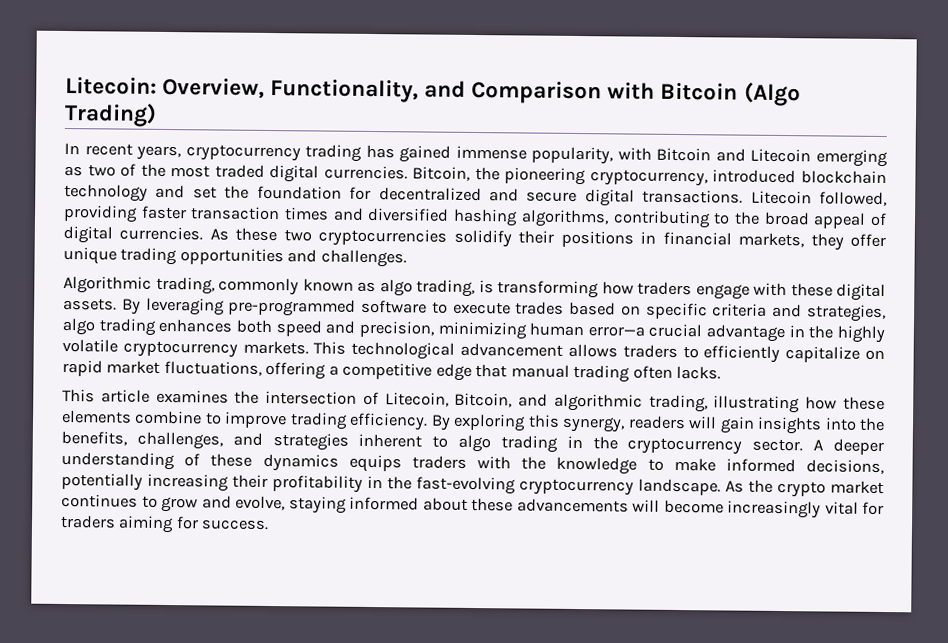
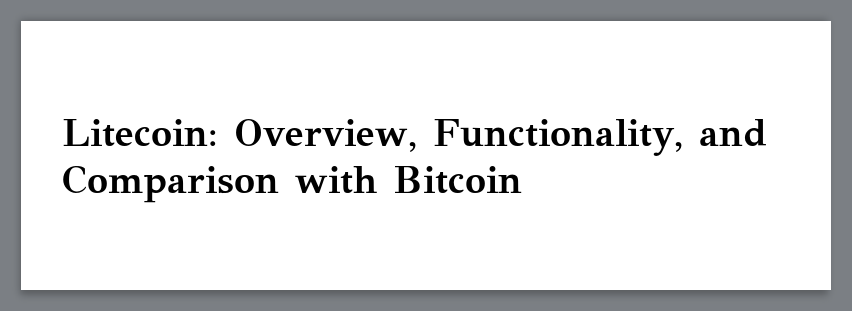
- Litecoin: Overview, Functionality, and Comparison with Bitcoin (Algo Trading)
- In recent years, cryptocurrency trading has gained immense popularity, with Bitcoin and Litecoin emerging as two of the most traded digital currencies. Bitcoin, the pioneering cryptocurrency, introduced blockchain technology and set the foundation for decentralized and secure digital transactions. Litecoin followed, providing faster transaction times and diversified hashing algorithms, contributing to the broad appeal of digital currencies. As these two cryptocurrencies solidify their positions in financial markets, they offer unique trading opportunities and challenges.
- Algorithmic trading, commonly known as algo trading, is transforming how traders engage with these digital assets. By leveraging pre-programmed software to execute trades based on specific criteria and strategies, algo trading enhances both speed and precision, minimizing human error—a crucial advantage in the highly volatile cryptocurrency markets. This technological advancement allows traders to efficiently capitalize on rapid market fluctuations, offering a competitive edge that manual trading often lacks.
- This article examines the intersection of Litecoin, Bitcoin, and algorithmic trading, illustrating how these elements combine to improve trading efficiency. By exploring this synergy, readers will gain insights into the benefits, challenges, and strategies inherent to algo trading in the cryptocurrency sector. A deeper understanding of these dynamics equips traders with the knowledge to make informed decisions, potentially increasing their profitability in the fast-evolving cryptocurrency landscape. As the crypto market continues to grow and evolve, staying informed about these advancements will become increasingly vital for traders aiming for success.
+ Litecoin: Overview, Functionality, and Comparison with Bitcoin

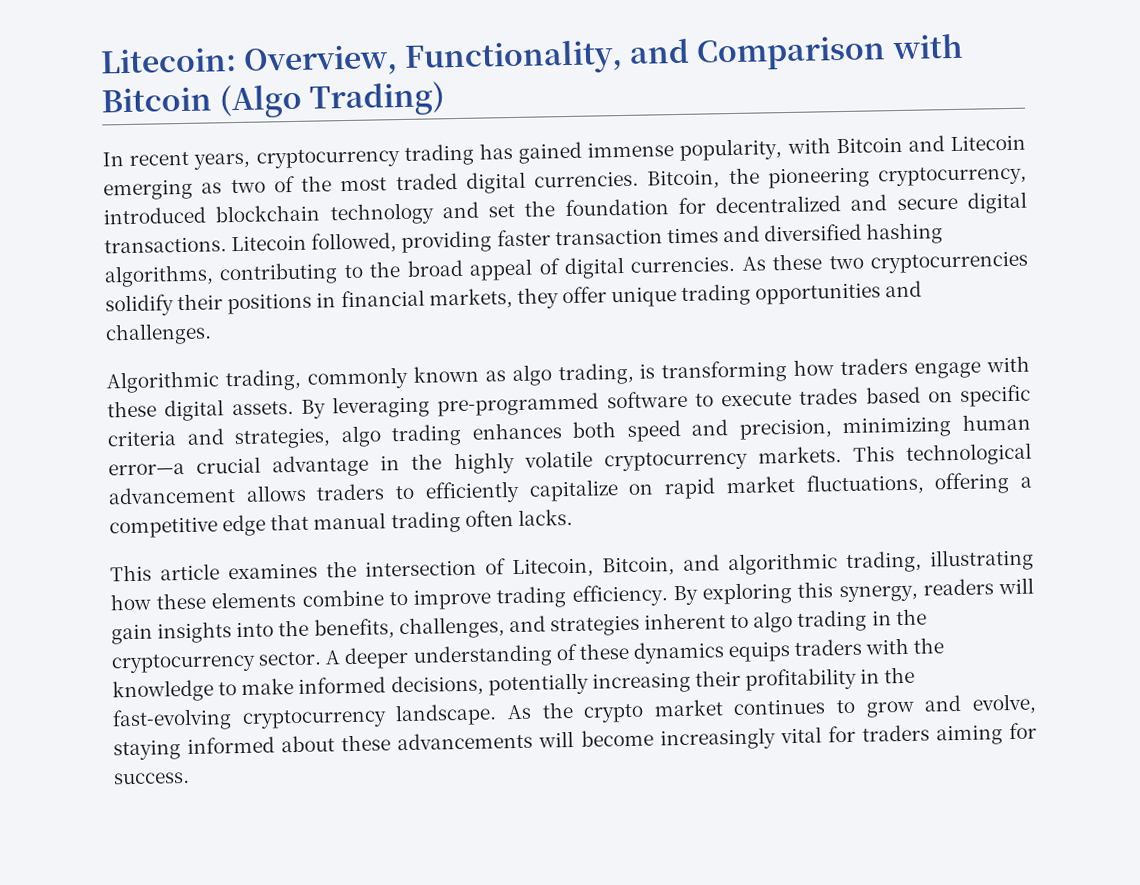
- Litecoin: Overview, Functionality, and Comparison with Bitcoin
+ Litecoin: Overview, Functionality, and Comparison with Bitcoin (Algo Trading)
+ In recent years, cryptocurrency trading has gained immense popularity, with Bitcoin and Litecoin emerging as two of the most traded digital currencies. Bitcoin, the pioneering cryptocurrency, introduced blockchain technology and set the foundation for decentralized and secure digital transactions. Litecoin followed, providing faster transaction times and diversified hashing algorithms, contributing to the broad appeal of digital currencies. As these two cryptocurrencies solidify their positions in financial markets, they offer unique trading opportunities and challenges.
+ Algorithmic trading, commonly known as algo trading, is transforming how traders engage with these digital assets. By leveraging pre-programmed software to execute trades based on specific criteria and strategies, algo trading enhances both speed and precision, minimizing human error—a crucial advantage in the highly volatile cryptocurrency markets. This technological advancement allows traders to efficiently capitalize on rapid market fluctuations, offering a competitive edge that manual trading often lacks.
+ This article examines the intersection of Litecoin, Bitcoin, and algorithmic trading, illustrating how these elements combine to improve trading efficiency. By exploring this synergy, readers will gain insights into the benefits, challenges, and strategies inherent to algo trading in the cryptocurrency sector. A deeper understanding of these dynamics equips traders with the knowledge to make informed decisions, potentially increasing their profitability in the fast-evolving cryptocurrency landscape. As the crypto market continues to grow and evolve, staying informed about these advancements will become increasingly vital for traders aiming for success.

